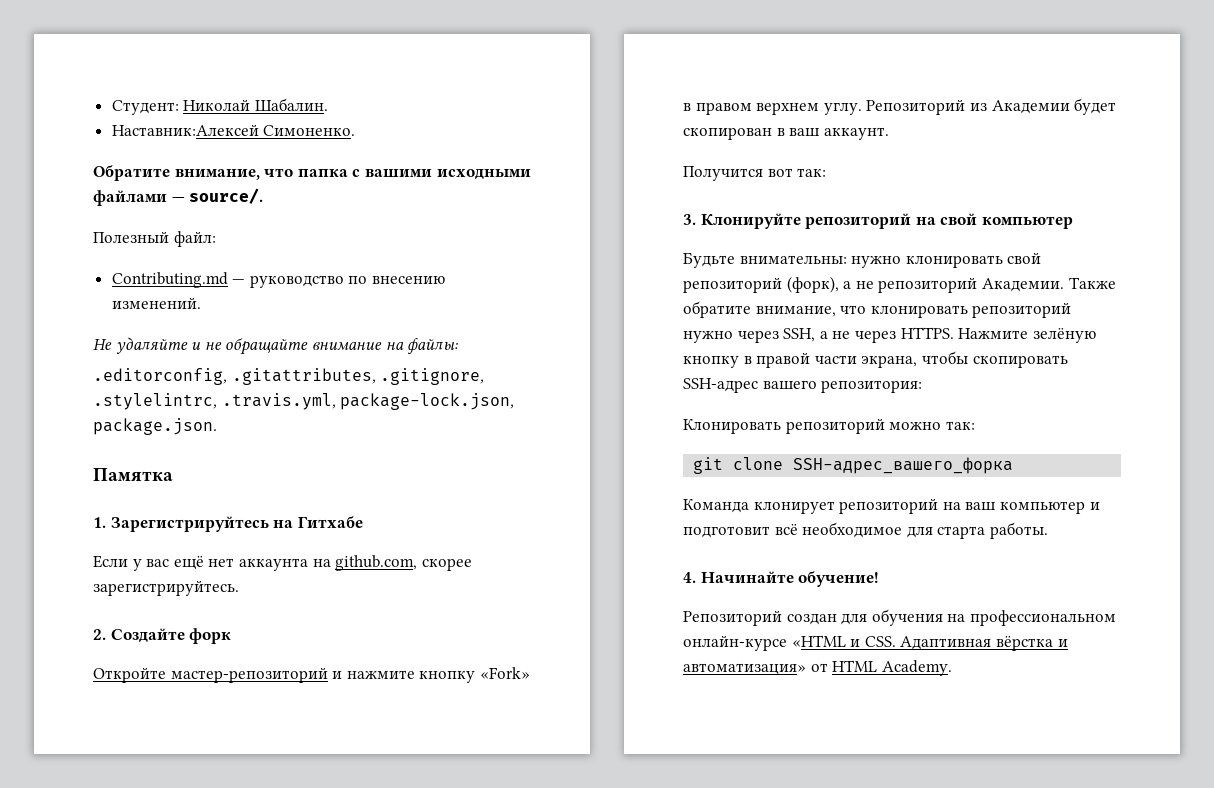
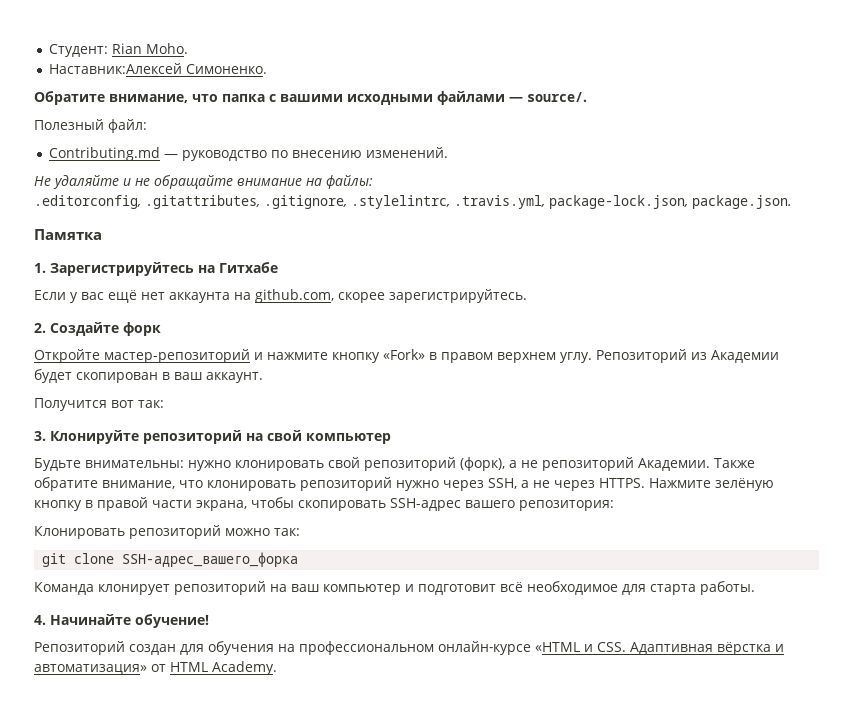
- Студент: Николай Шабалин.
+ Студент: Rian Moho.

